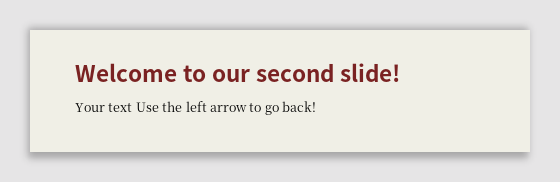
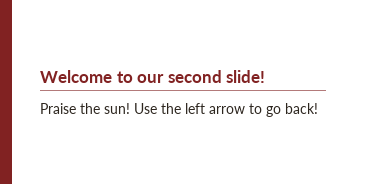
- Your text Use the left arrow to go back!
+ Praise the sun! Use the left arrow to go back!

